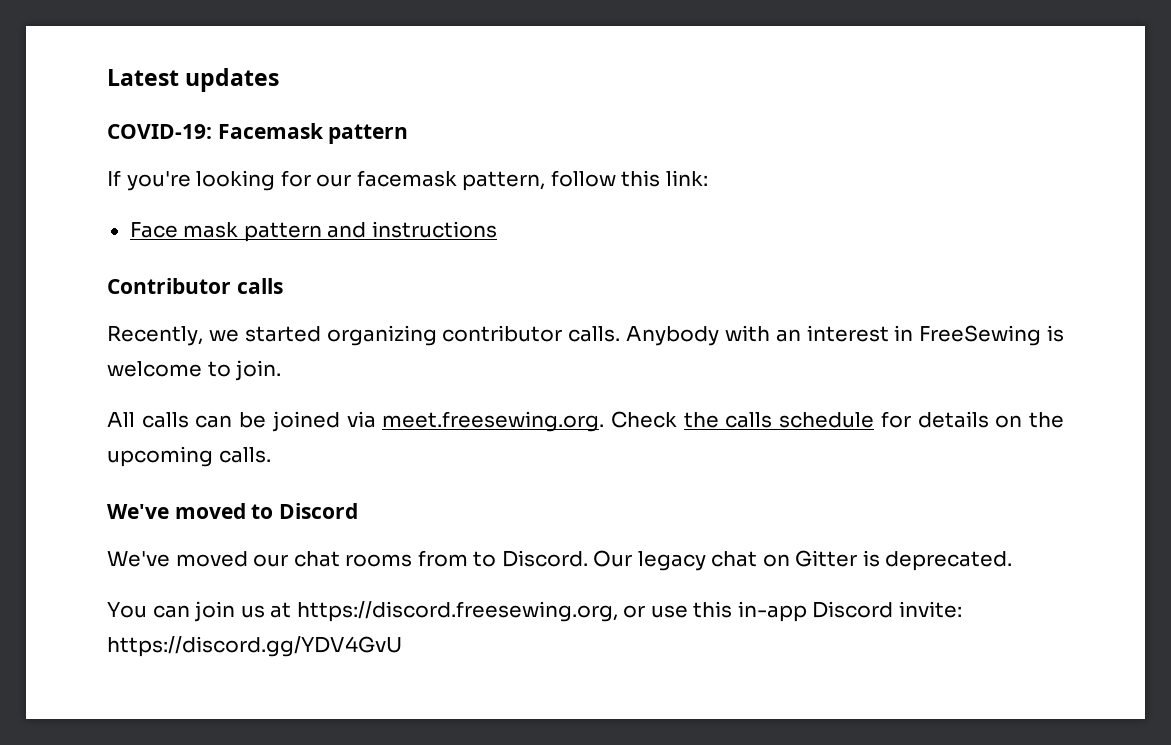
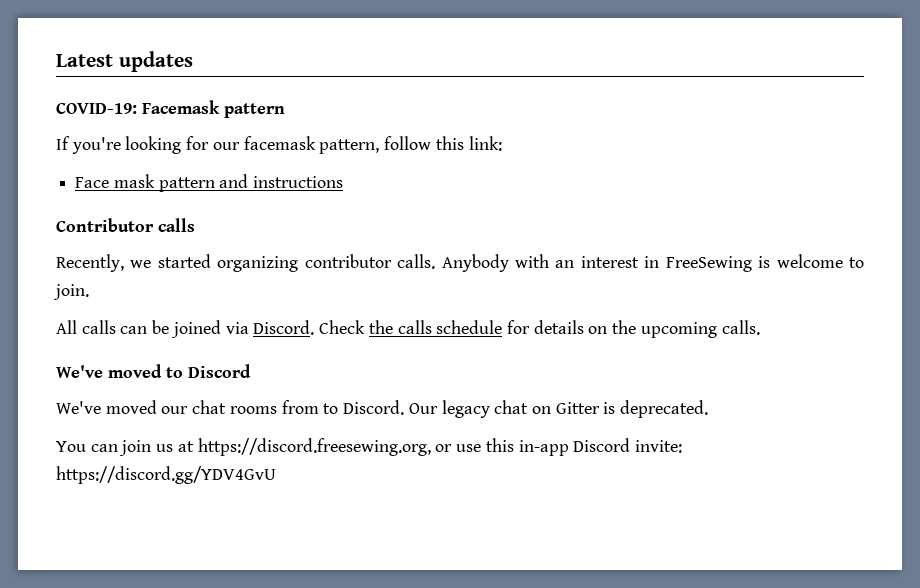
- All calls can be joined via meet.freesewing.org. Check the calls schedule for details on the upcoming calls.
+ All calls can be joined via Discord. Check the calls schedule for details on the upcoming calls.

